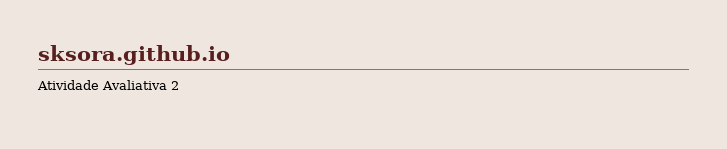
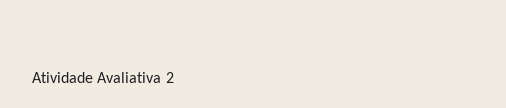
- sksora.github.io

